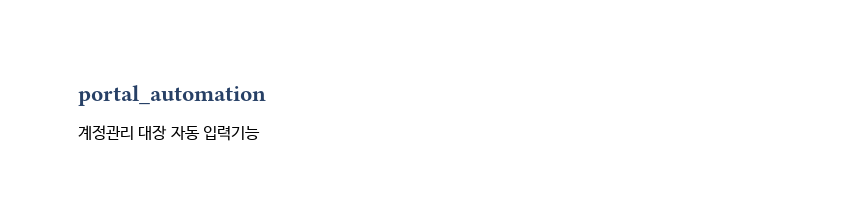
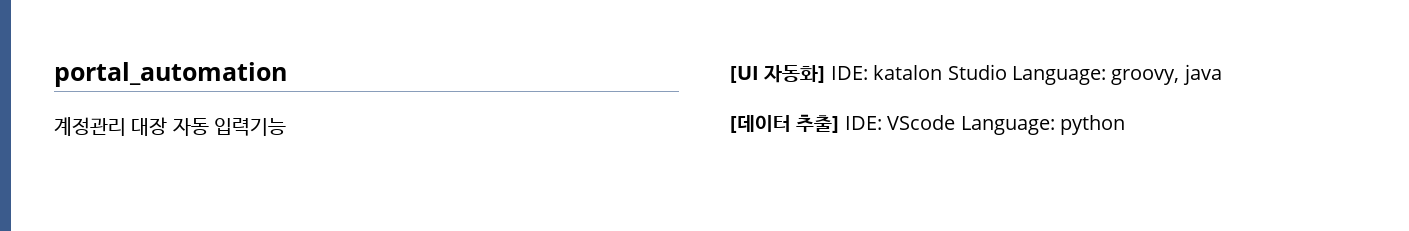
+ [UI 자동화] IDE: katalon Studio Language: groovy, java
+ [데이터 추출] IDE: VScode Language: python

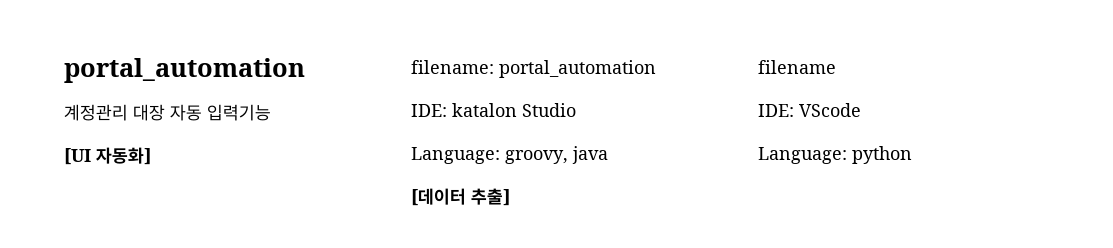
- [UI 자동화] IDE: katalon Studio Language: groovy, java
+ [UI 자동화]
+ filename: portal_automation
+ IDE: katalon Studio
+ Language: groovy, java
- [데이터 추출] IDE: VScode Language: python
+ [데이터 추출]
+ filename
+ IDE: VScode
+ Language: python

